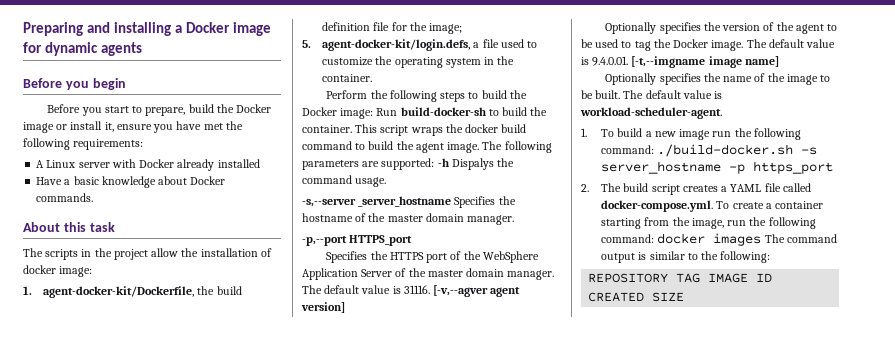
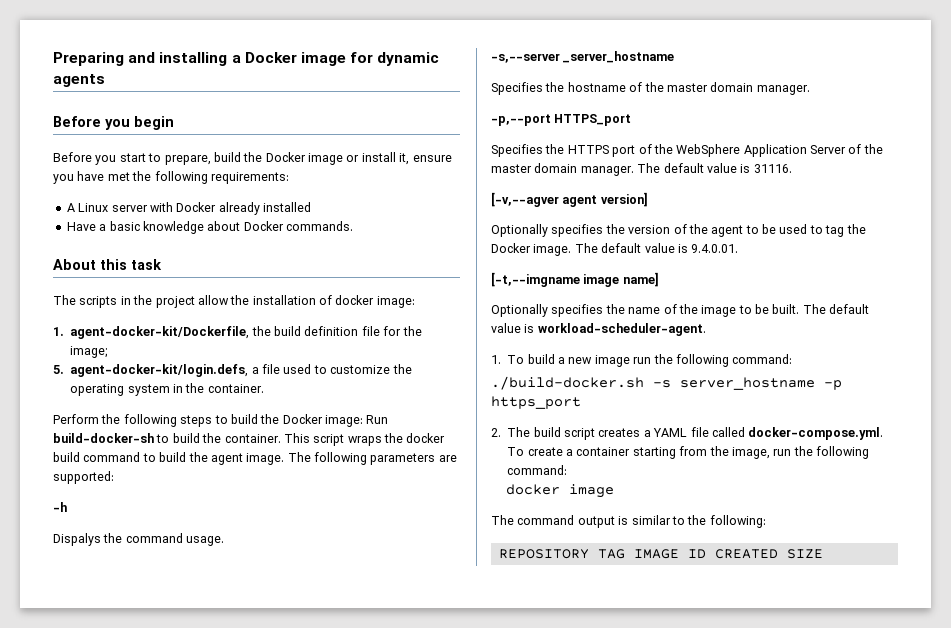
- The following parameters are supported: -h Dispalys the command usage.
+ The following parameters are supported:
+ -h
+ Dispalys the command usage.
- -s,--server _server_hostname Specifies the hostname of the master domain manager.
+ -s,--server _server_hostname
+ Specifies the hostname of the master domain manager.
- The default value is 31116. [-v,--agver agent version]
+ The default value is 31116.
+ [-v,--agver agent version]
- The default value is 9.4.0.01. [-t,--imgname image name]
+ The default value is 9.4.0.01.
+ [-t,--imgname image name]
- 1. To build a new image run the following command: ./build-docker.sh -s server_hostname -p https_port
+ 1. To build a new image run the following command:
+ ./build-docker.sh -s server_hostname -p https_port
- 2. The build script creates a YAML file called docker-compose.yml. To create a container starting from the image, run the following command: docker images The command output is similar to the following:
+ 2. The build script creates a YAML file called docker-compose.yml. To create a container starting from the image, run the following command:
+ docker image
+ The command output is similar to the following:

